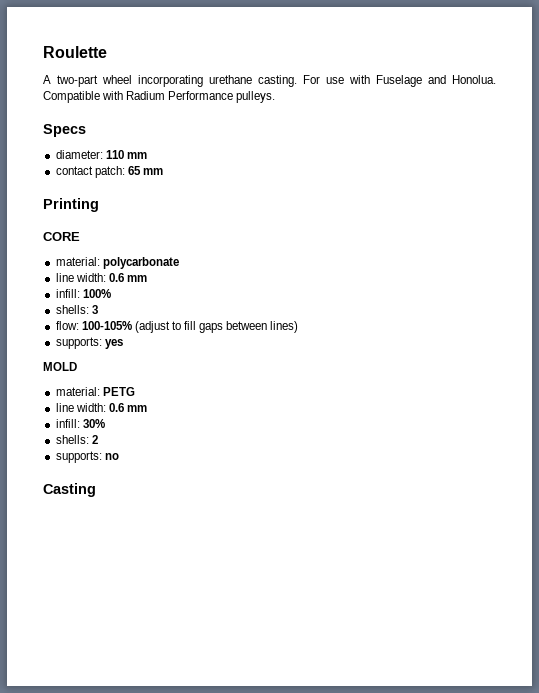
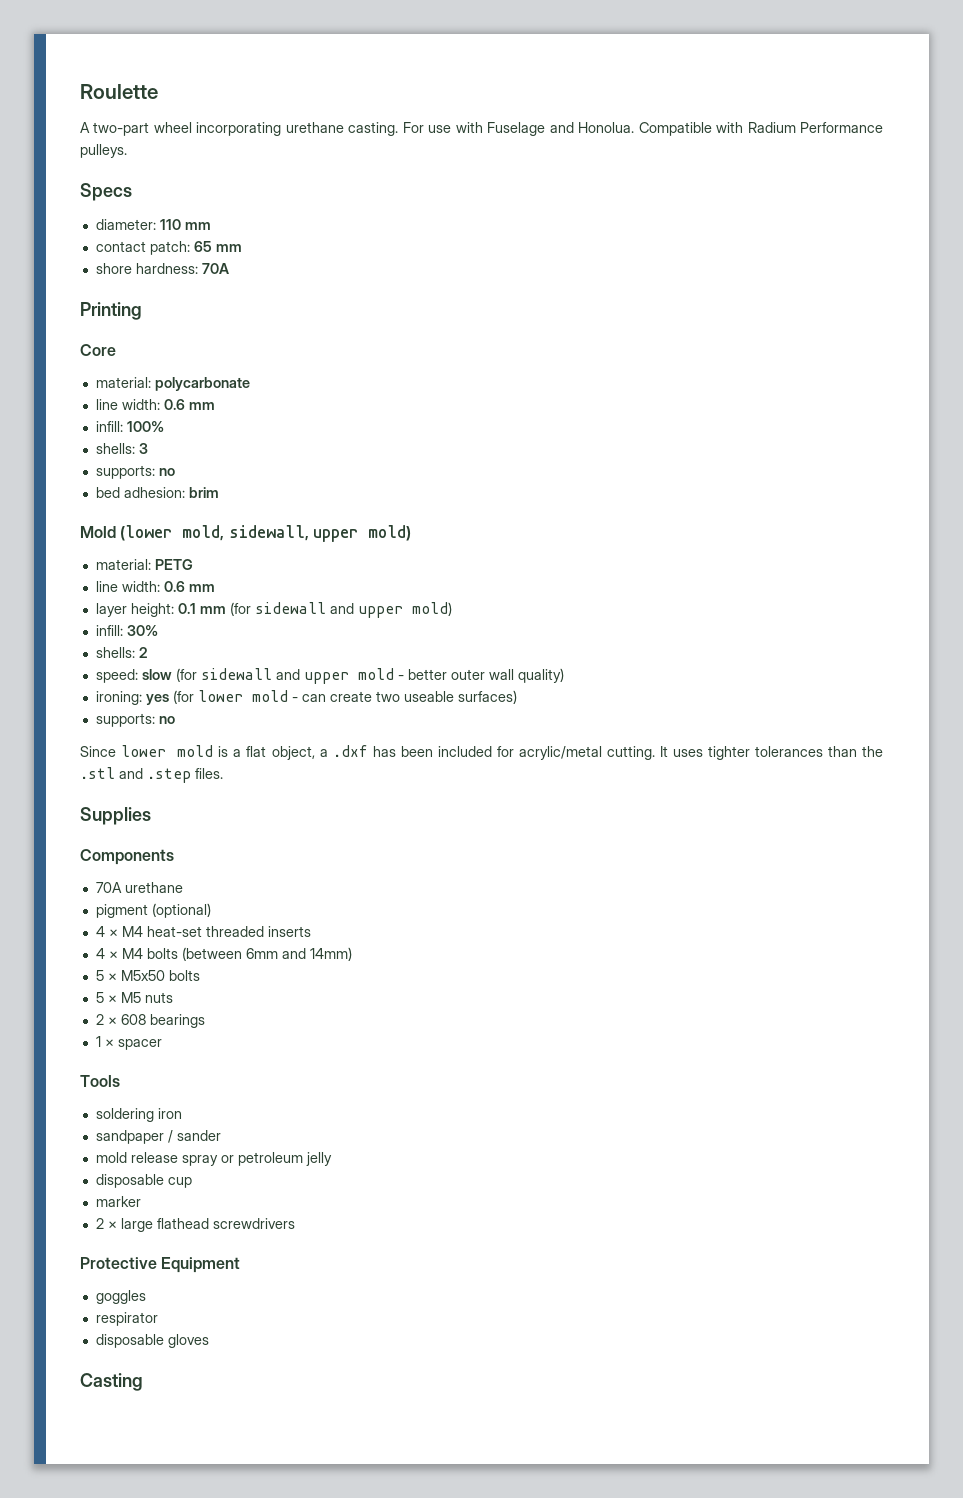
+ shore hardness: 70A
- CORE
+ Core
  shells: 3
- flow: 100-105% (adjust to fill gaps between lines)
- supports: yes
- MOLD
+ supports: no
+ bed adhesion: brim
+ Mold (lower mold, sidewall, upper mold)
+ layer height: 0.1 mm (for sidewall and upper mold)
  infill: 30%
  shells: 2
+ speed: slow (for sidewall and upper mold - better outer wall quality)
+ ironing: yes (for lower mold - can create two useable surfaces)
  supports: no
+ Since lower mold is a flat object, a .dxf has been included for acrylic/metal cutting. It uses tighter tolerances than the .stl and .step files.
+ Supplies
+ Components
+ 70A urethane
+ pigment (optional)
+ 4 × M4 heat-set threaded inserts
+ 4 × M4 bolts (between 6mm and 14mm)
+ 5 × M5x50 bolts
+ 5 × M5 nuts
+ 2 × 608 bearings
+ 1 × spacer
+ Tools
+ soldering iron
+ sandpaper / sander
+ mold release spray or petroleum jelly
+ disposable cup
+ marker
+ 2 × large flathead screwdrivers
+ Protective Equipment
+ goggles
+ respirator
+ disposable gloves

